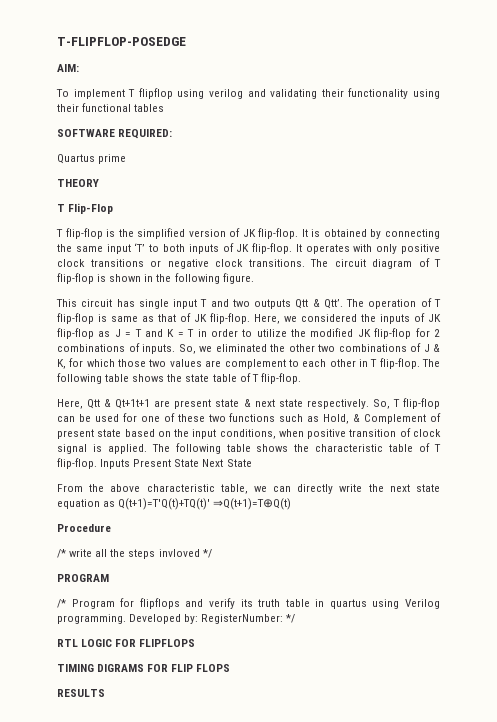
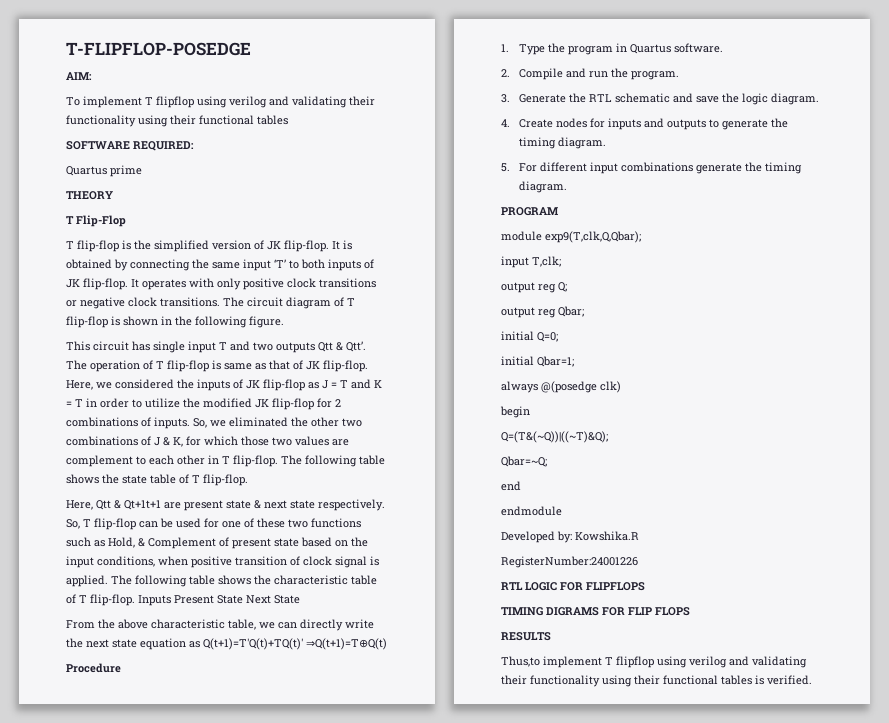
- /* write all the steps invloved */
+ 1. Type the program in Quartus software.
+ 2. Compile and run the program.
+ 3. Generate the RTL schematic and save the logic diagram.
+ 4. Create nodes for inputs and outputs to generate the timing diagram.
+ 5. For different input combinations generate the timing diagram.
  PROGRAM
- /* Program for flipflops and verify its truth table in quartus using Verilog programming. Developed by: RegisterNumber: */
+ module exp9(T,clk,Q,Qbar);
+ input T,clk;
+ output reg Q;
+ output reg Qbar;
+ initial Q=0;
+ initial Qbar=1;
+ always @(posedge clk)
+ begin
+ Q=(T&(~Q))|((~T)&Q);
+ Qbar=~Q;
+ end
+ endmodule
+ Developed by: Kowshika.R
+ RegisterNumber:24001226
+ Thus,to implement T flipflop using verilog and validating their functionality using their functional tables is verified.

